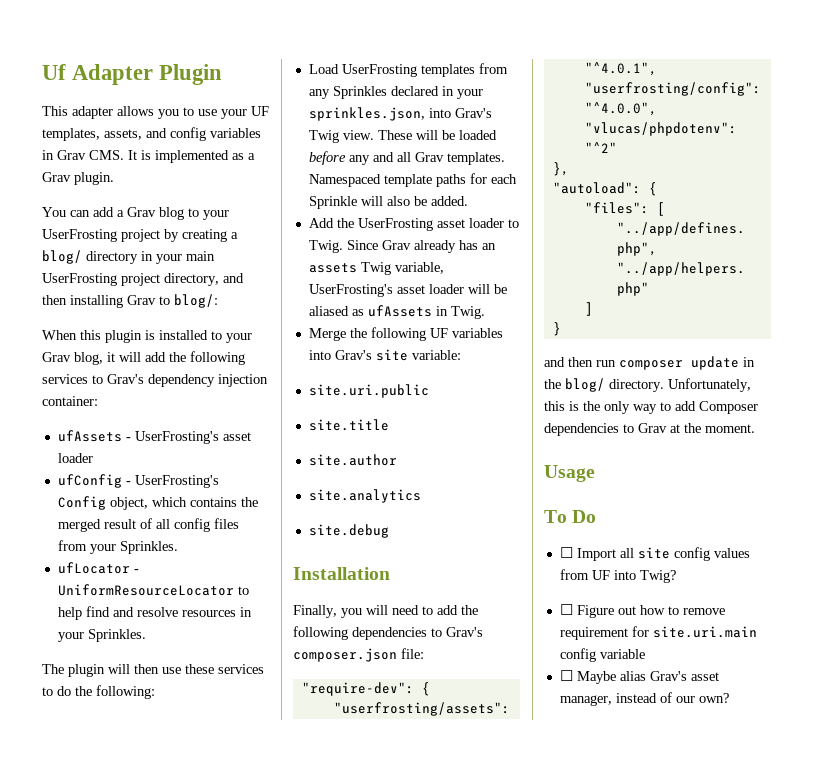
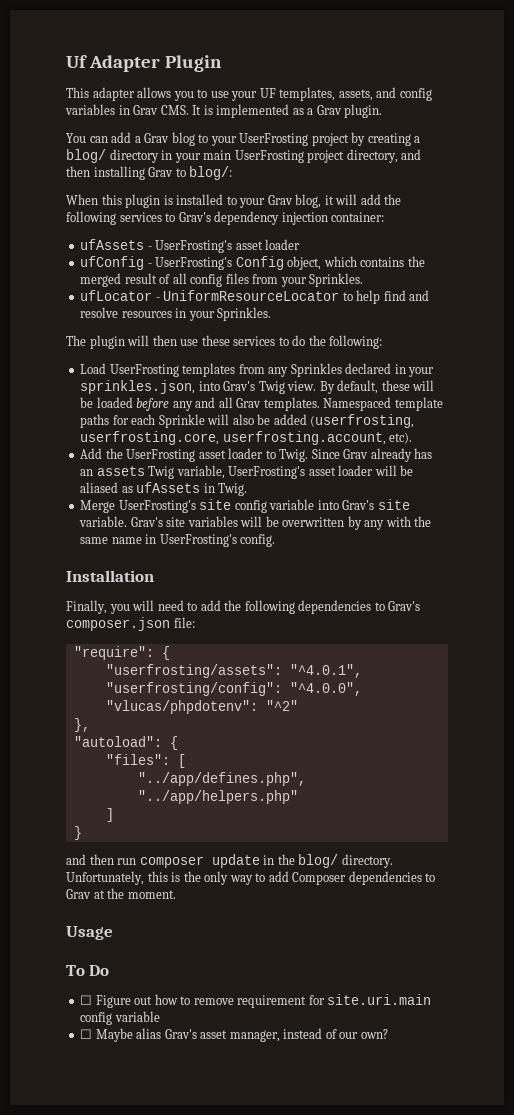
- These will be loaded before any and all Grav templates.
+ By default, these will be loaded before any and all Grav templates.
- Namespaced template paths for each Sprinkle will also be added.
+ Namespaced template paths for each Sprinkle will also be added (userfrosting, userfrosting.core, userfrosting.account, etc).
- Merge the following UF variables into Grav's site variable:
- site.uri.public
- site.title
- site.author
- site.analytics
- site.debug
+ Merge UserFrosting's site config variable into Grav's site variable. Grav's site variables will be overwritten by any with the same name in UserFrosting's config.
- "require-dev": {
+ "require": {
- ☐ Import all site config values from UF into Twig?

